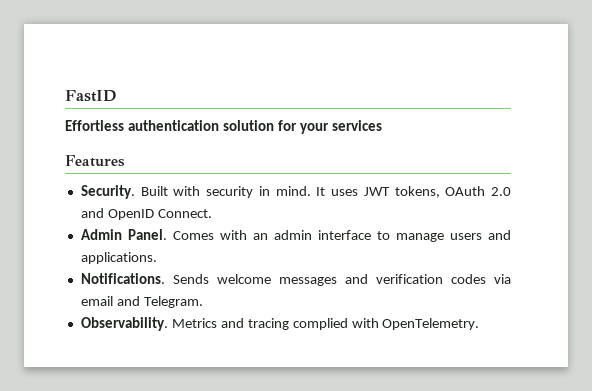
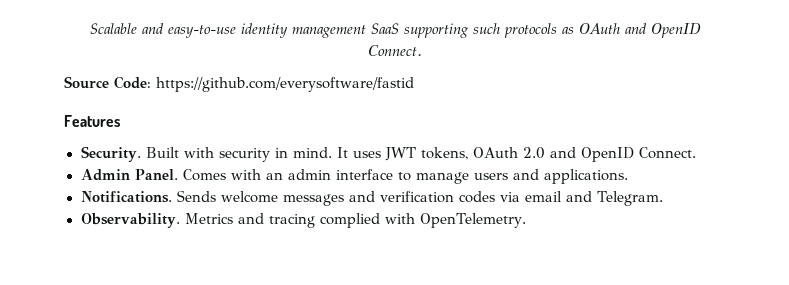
- FastID
- Effortless authentication solution for your services
+ Scalable and easy-to-use identity management SaaS supporting such protocols as OAuth and OpenID Connect.
+ Source Code: https://github.com/everysoftware/fastid

